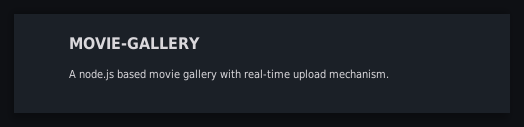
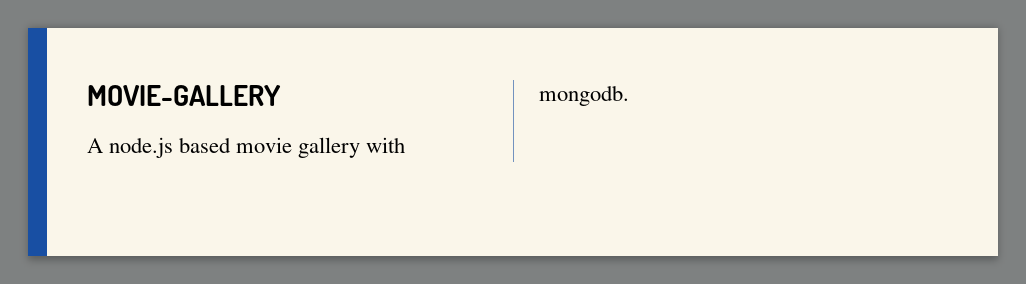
- A node.js based movie gallery with real-time upload mechanism.
+ A node.js based movie gallery with mongodb.

